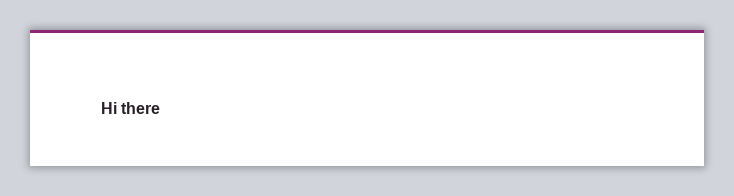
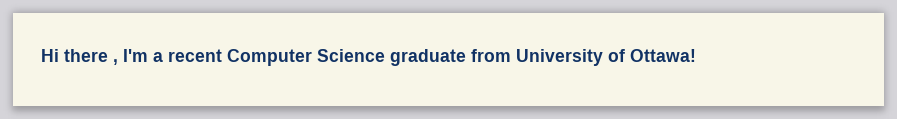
- Hi there
+ Hi there , I'm a recent Computer Science graduate from University of Ottawa!

